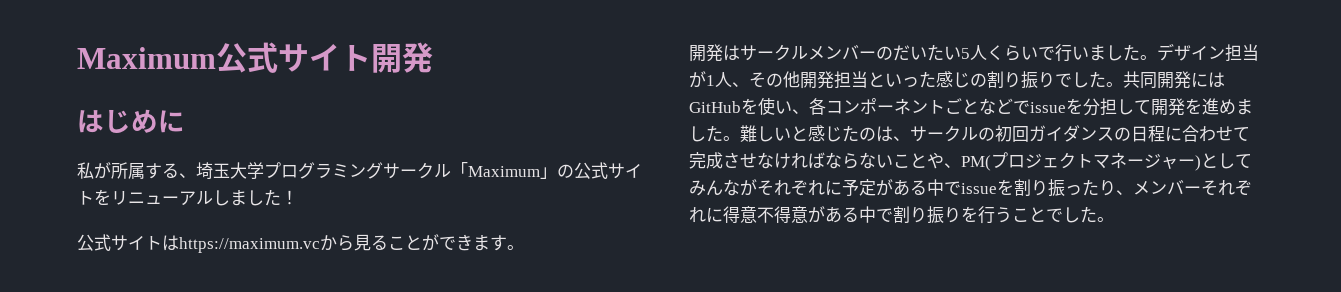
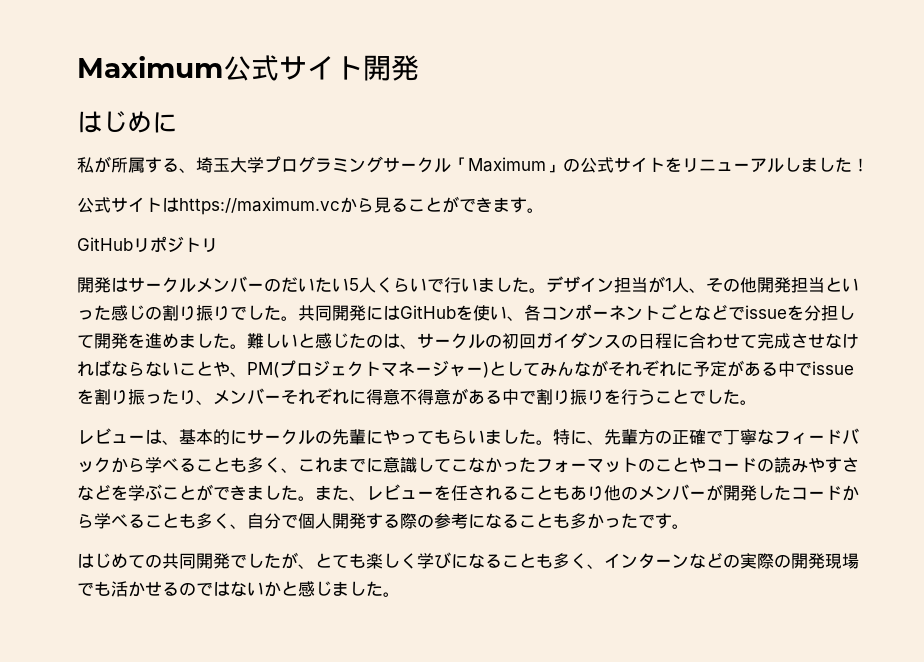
+ GitHubリポジトリ
+ レビューは、基本的にサークルの先輩にやってもらいました。特に、先輩方の正確で丁寧なフィードバックから学べることも多く、これまでに意識してこなかったフォーマットのことやコードの読みやすさなどを学ぶことができました。また、レビューを任されることもあり他のメンバーが開発したコードから学べることも多く、自分で個人開発する際の参考になることも多かったです。
+ はじめての共同開発でしたが、とても楽しく学びになることも多く、インターンなどの実際の開発現場でも活かせるのではないかと感じました。

